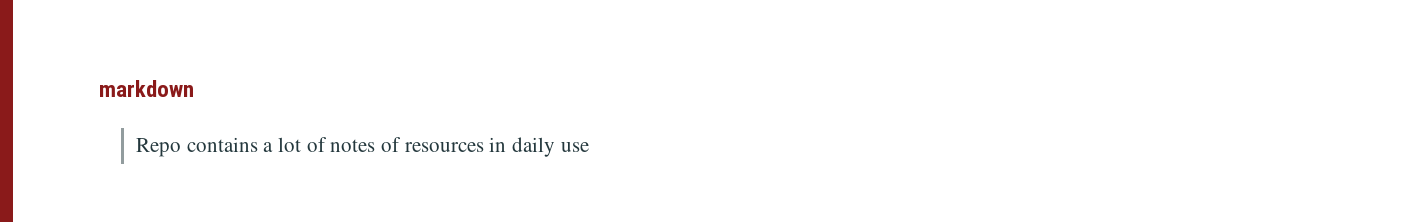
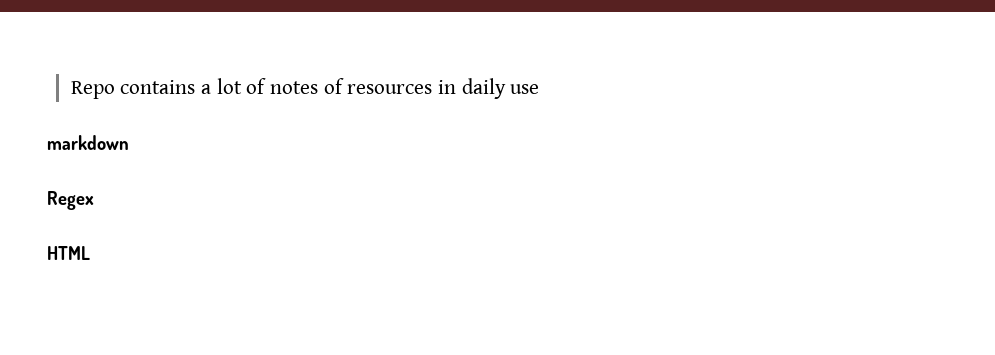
- markdown
+ markdown
+ Regex
+ HTML

